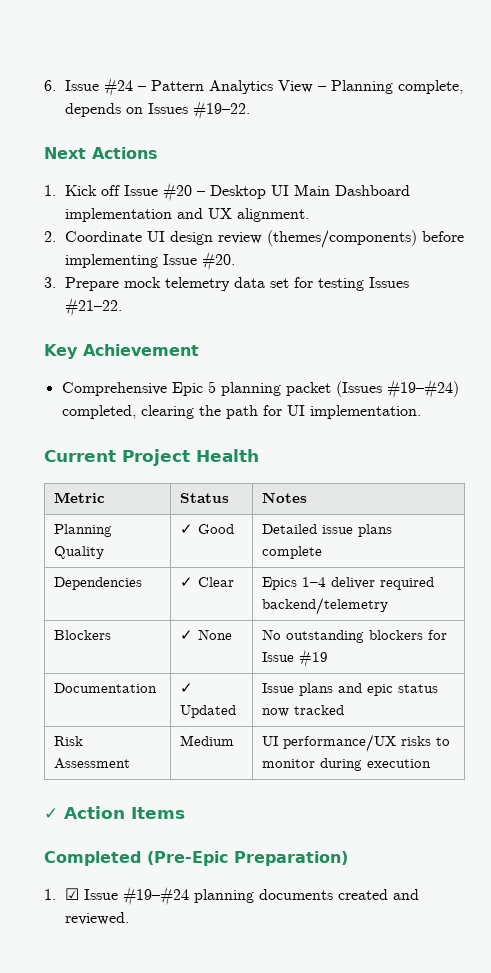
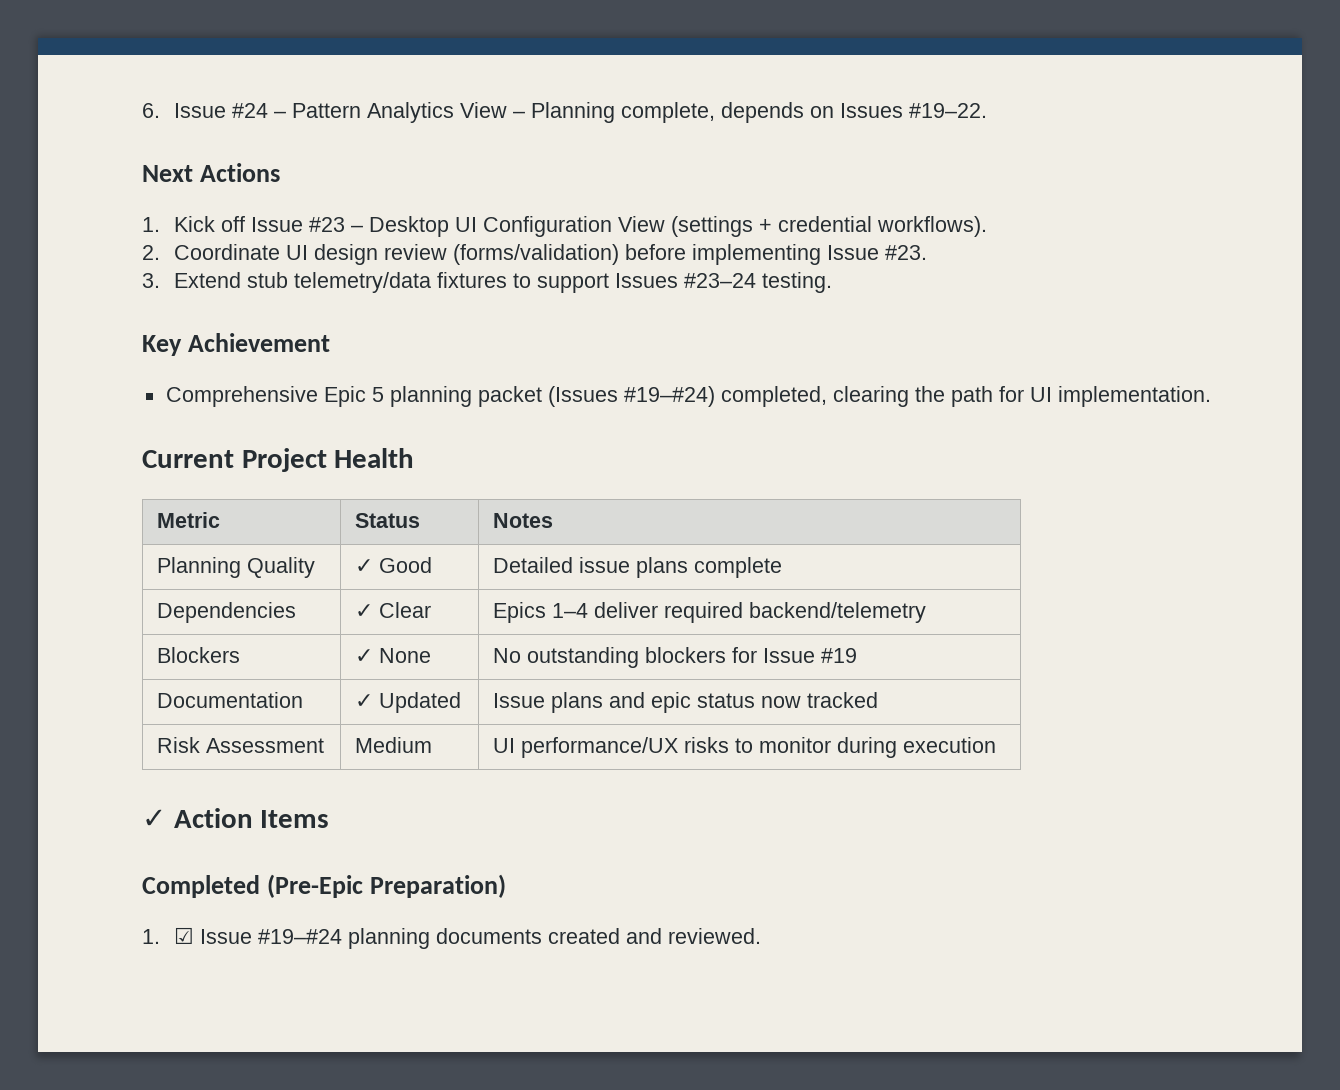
- 1. Kick off Issue #20 – Desktop UI Main Dashboard implementation and UX alignment.
+ 1. Kick off Issue #23 – Desktop UI Configuration View (settings + credential workflows).
- 2. Coordinate UI design review (themes/components) before implementing Issue #20.
+ 2. Coordinate UI design review (forms/validation) before implementing Issue #23.
- 3. Prepare mock telemetry data set for testing Issues #21–22.
+ 3. Extend stub telemetry/data fixtures to support Issues #23–24 testing.

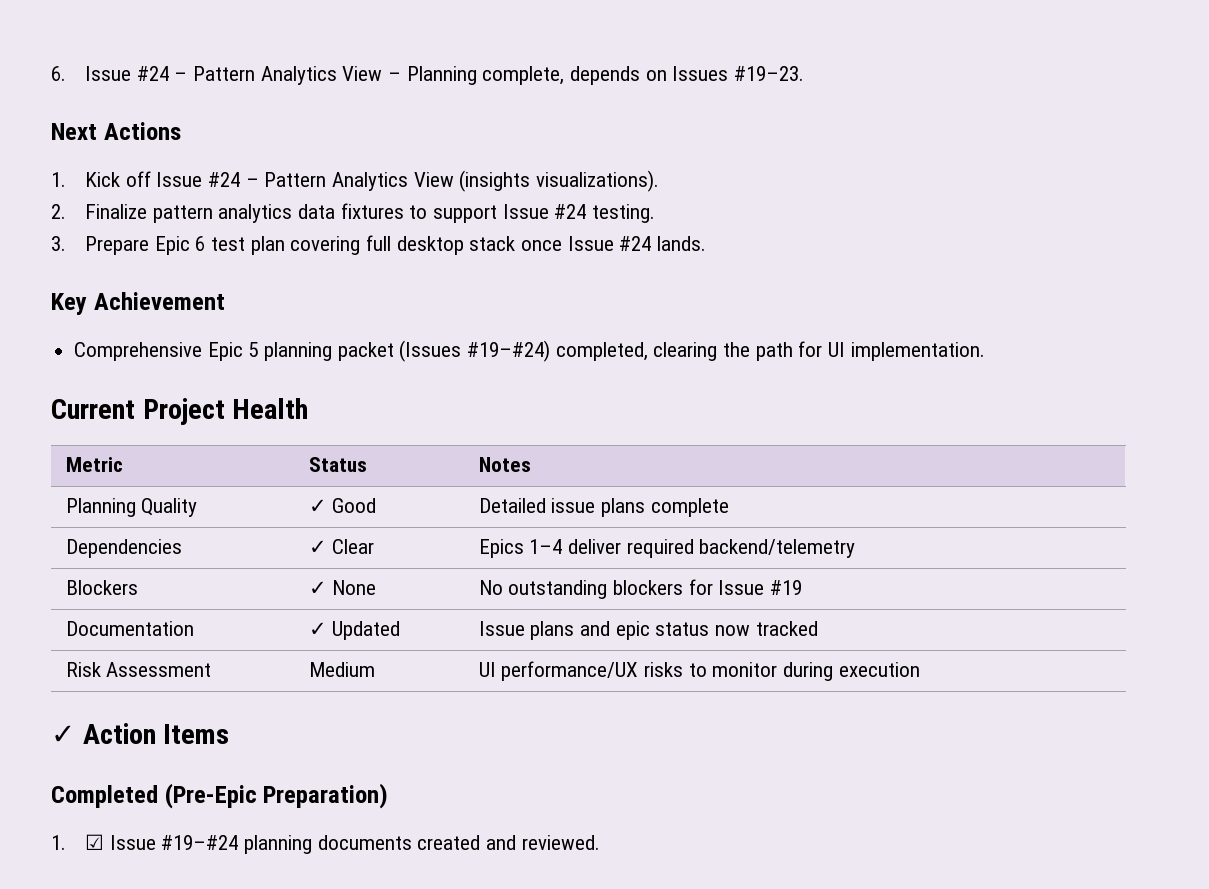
- 6. Issue #24 – Pattern Analytics View – Planning complete, depends on Issues #19–22.
+ 6. Issue #24 – Pattern Analytics View – Planning complete, depends on Issues #19–23.
- 1. Kick off Issue #23 – Desktop UI Configuration View (settings + credential workflows).
- 2. Coordinate UI design review (forms/validation) before implementing Issue #23.
- 3. Extend stub telemetry/data fixtures to support Issues #23–24 testing.
+ 1. Kick off Issue #24 – Pattern Analytics View (insights visualizations).
+ 2. Finalize pattern analytics data fixtures to support Issue #24 testing.
+ 3. Prepare Epic 6 test plan covering full desktop stack once Issue #24 lands.

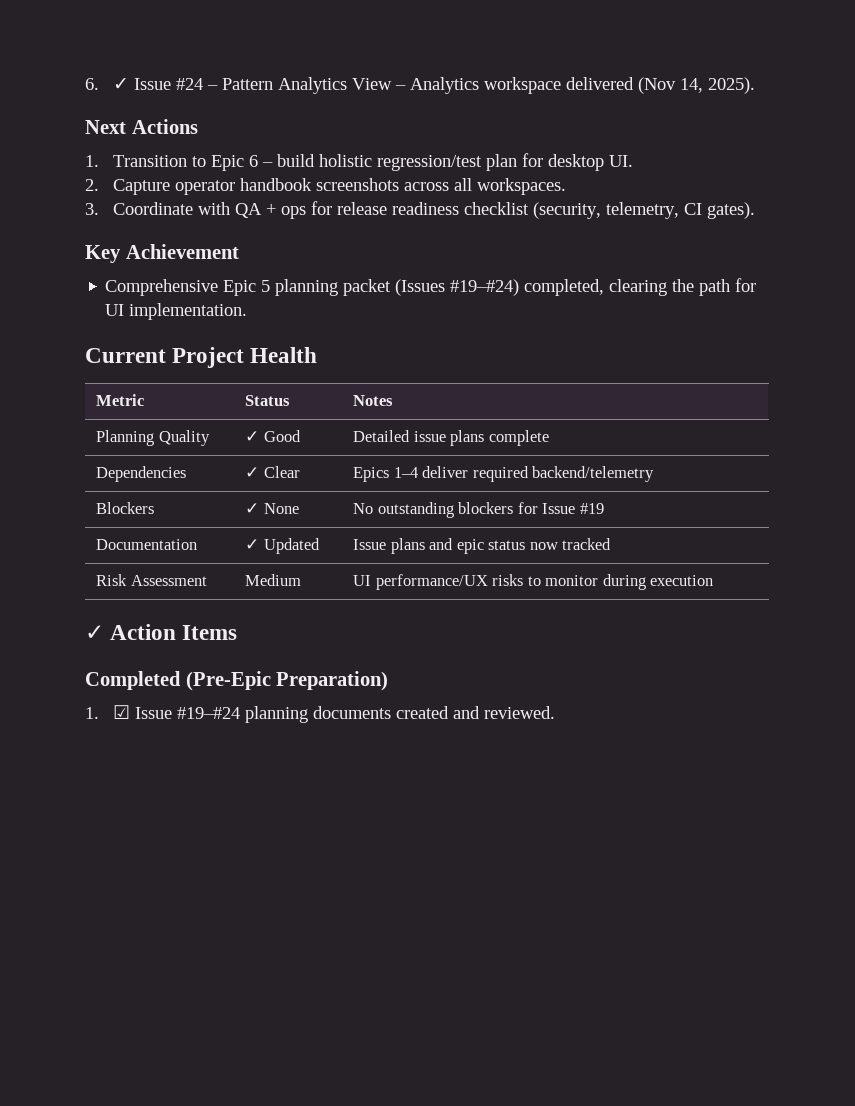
- 6. Issue #24 – Pattern Analytics View – Planning complete, depends on Issues #19–23.
+ 6. ✓ Issue #24 – Pattern Analytics View – Analytics workspace delivered (Nov 14, 2025).
  Next Actions
- 1. Kick off Issue #24 – Pattern Analytics View (insights visualizations).
- 2. Finalize pattern analytics data fixtures to support Issue #24 testing.
- 3. Prepare Epic 6 test plan covering full desktop stack once Issue #24 lands.
+ 1. Transition to Epic 6 – build holistic regression/test plan for desktop UI.
+ 2. Capture operator handbook screenshots across all workspaces.
+ 3. Coordinate with QA + ops for release readiness checklist (security, telemetry, CI gates).

